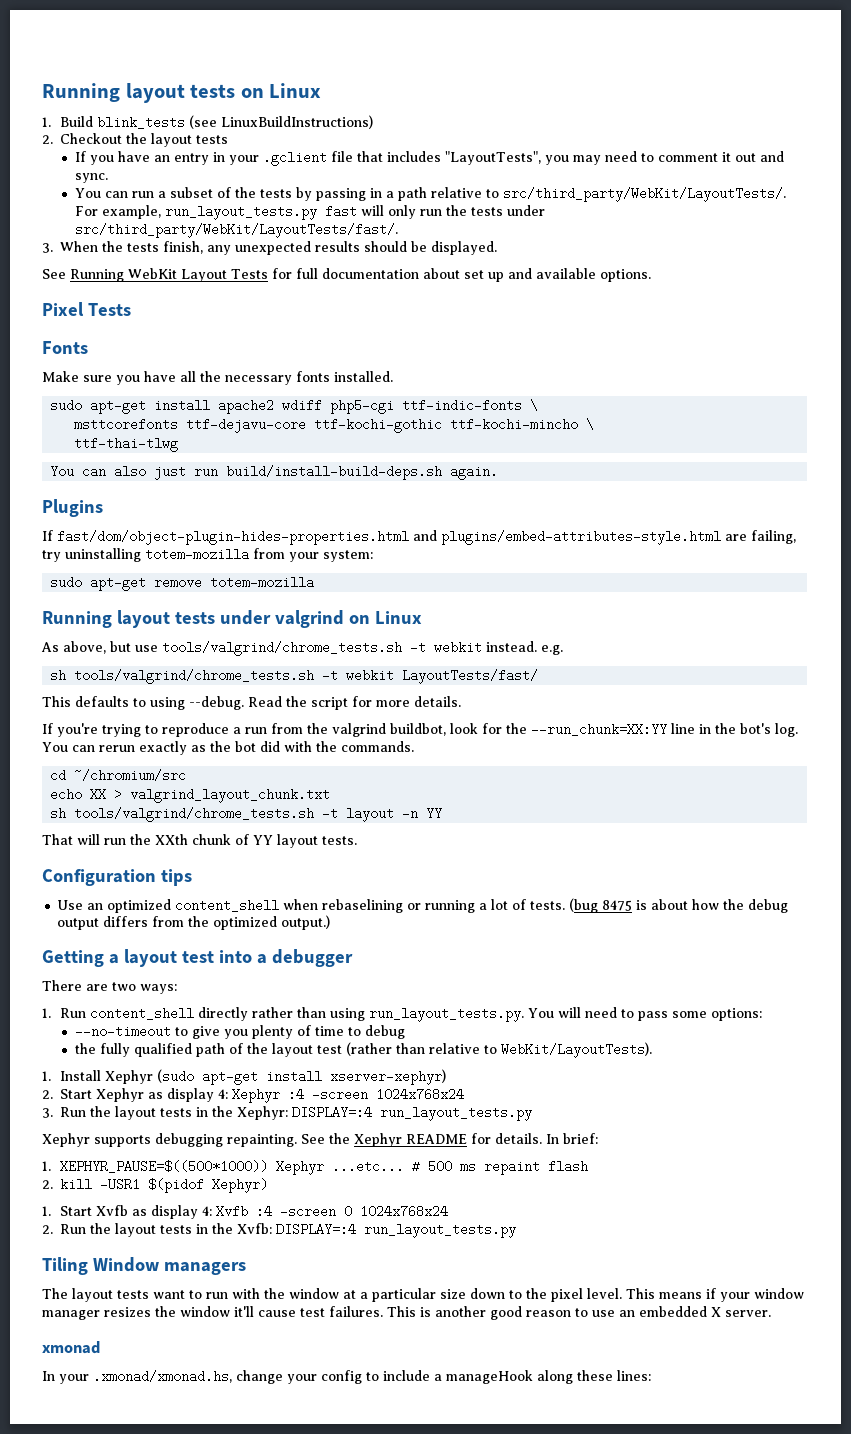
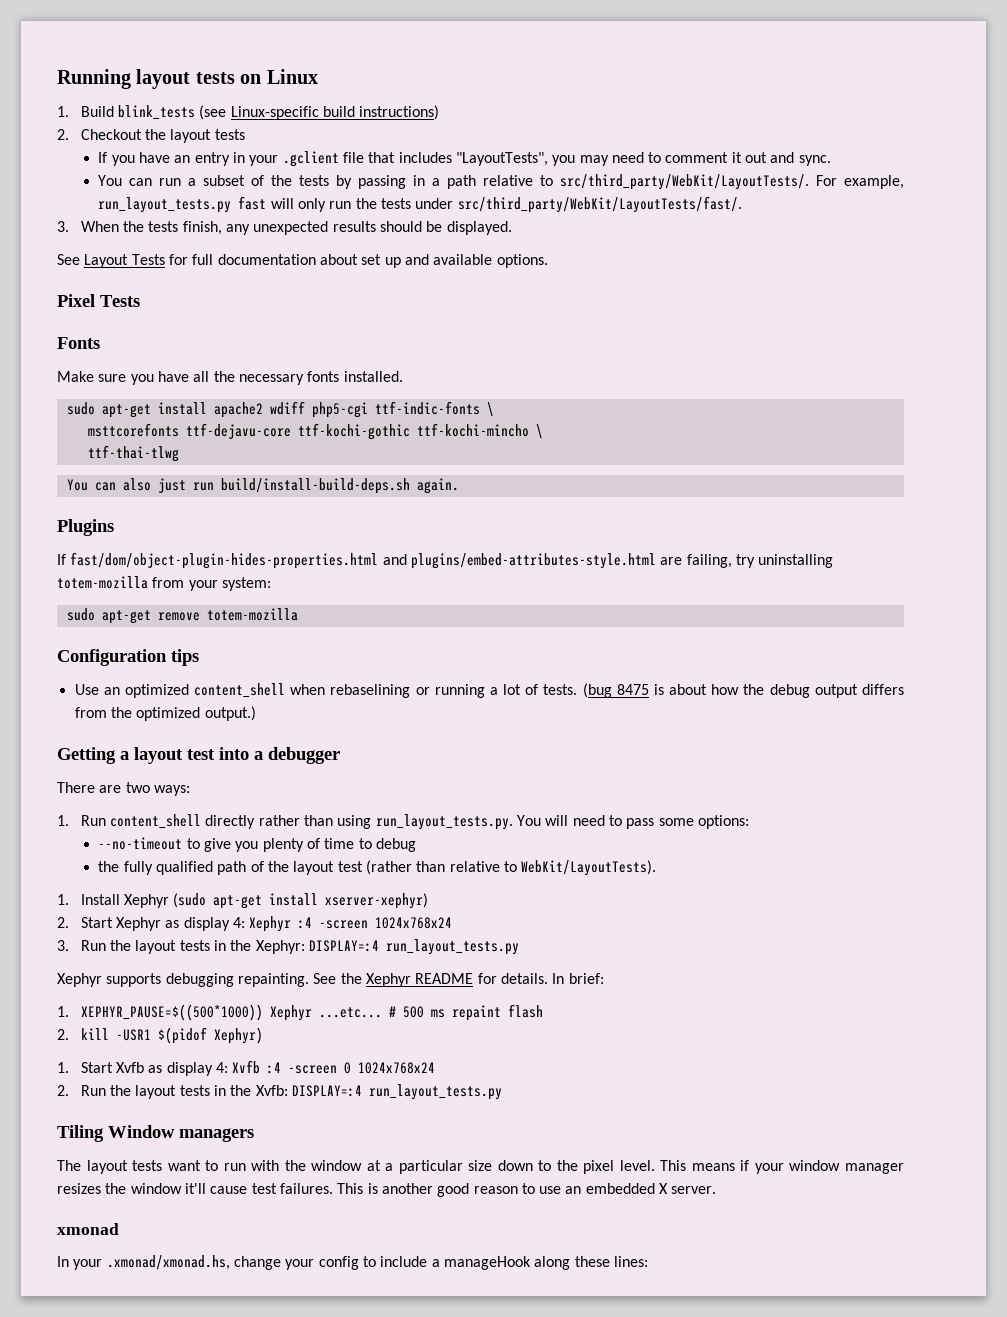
- 1. Build blink_tests (see LinuxBuildInstructions)
+ 1. Build blink_tests (see Linux-specific build instructions)
- See Running WebKit Layout Tests for full documentation about set up and available options.
+ See Layout Tests for full documentation about set up and available options.
- Running layout tests under valgrind on Linux
- As above, but use tools/valgrind/chrome_tests.sh -t webkit instead. e.g.
- sh tools/valgrind/chrome_tests.sh -t webkit LayoutTests/fast/
- This defaults to using --debug. Read the script for more details.
- If you're trying to reproduce a run from the valgrind buildbot, look for the --run_chunk=XX:YY line in the bot's log. You can rerun exactly as the bot did with the commands.
- cd ~/chromium/src
- echo XX > valgrind_layout_chunk.txt
- sh tools/valgrind/chrome_tests.sh -t layout -n YY
- That will run the XXth chunk of YY layout tests.

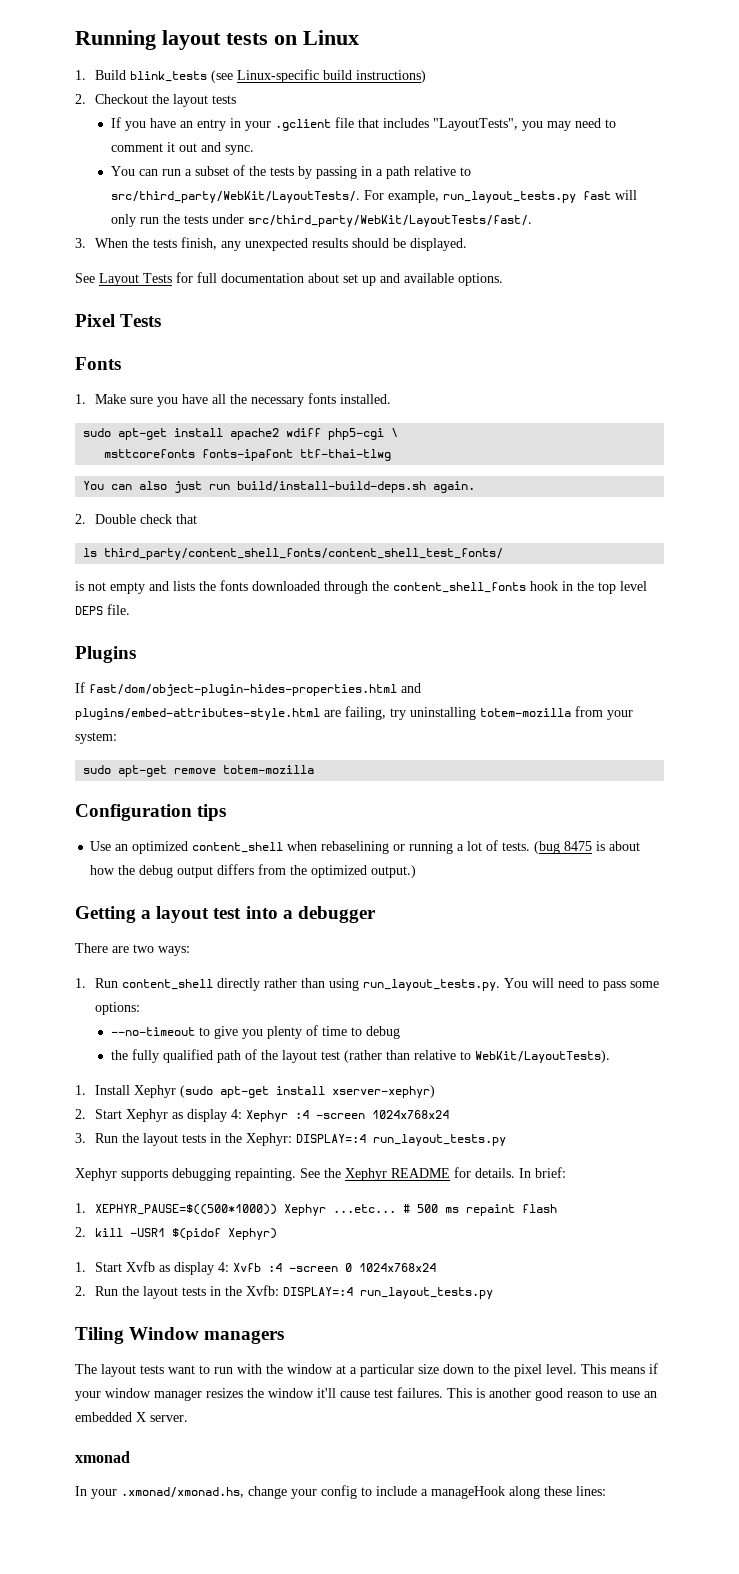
- Make sure you have all the necessary fonts installed.
+ 1. Make sure you have all the necessary fonts installed.
- sudo apt-get install apache2 wdiff php5-cgi ttf-indic-fonts \
+ sudo apt-get install apache2 wdiff php5-cgi \
- msttcorefonts ttf-dejavu-core ttf-kochi-gothic ttf-kochi-mincho \
- ttf-thai-tlwg
+ msttcorefonts fonts-ipafont ttf-thai-tlwg
+ 2. Double check that
+ ls third_party/content_shell_fonts/content_shell_test_fonts/
+ is not empty and lists the fonts downloaded through the content_shell_fonts hook in the top level DEPS file.

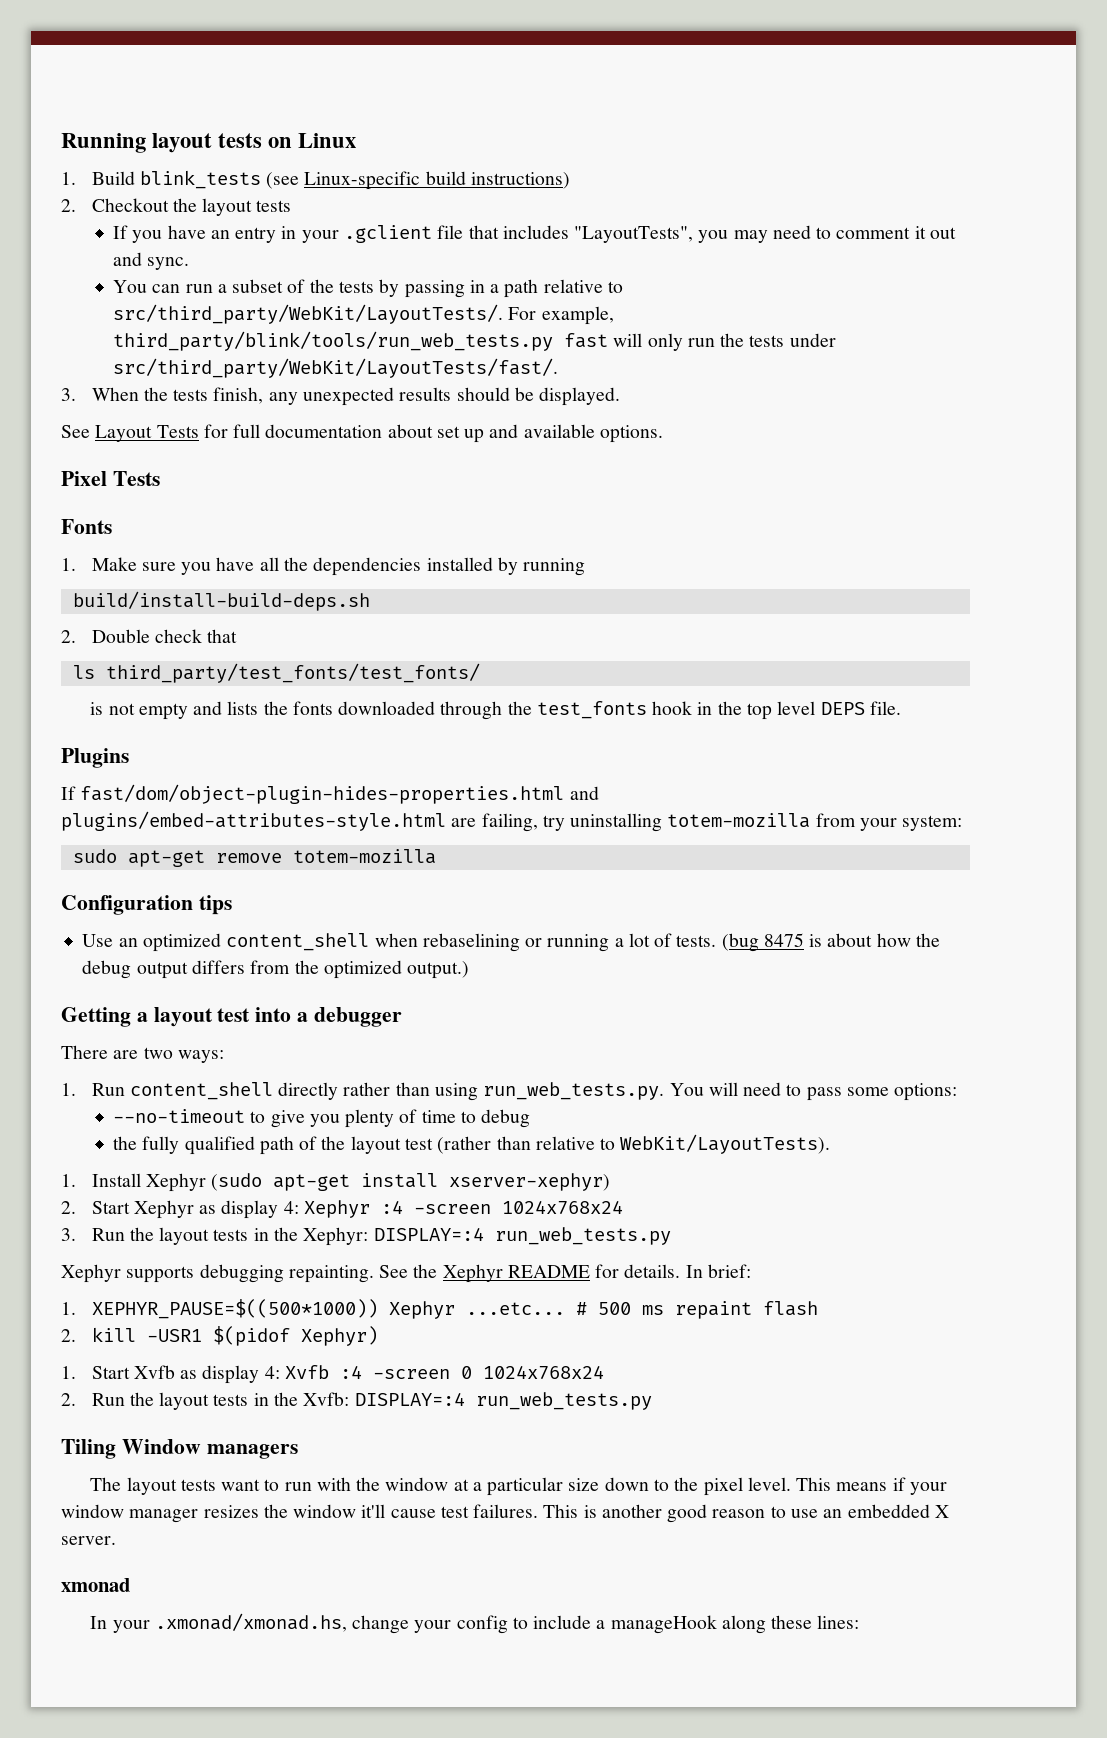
- For example, run_layout_tests.py fast will only run the tests under src/third_party/WebKit/LayoutTests/fast/.
+ For example, third_party/blink/tools/run_web_tests.py fast will only run the tests under src/third_party/WebKit/LayoutTests/fast/.
- 1. Make sure you have all the necessary fonts installed.
- sudo apt-get install apache2 wdiff php5-cgi \
- msttcorefonts fonts-ipafont ttf-thai-tlwg
- You can also just run build/install-build-deps.sh again.
+ 1. Make sure you have all the dependencies installed by running
+ build/install-build-deps.sh
- ls third_party/content_shell_fonts/content_shell_test_fonts/
+ ls third_party/test_fonts/test_fonts/
- is not empty and lists the fonts downloaded through the content_shell_fonts hook in the top level DEPS file.
+ is not empty and lists the fonts downloaded through the test_fonts hook in the top level DEPS file.
- 1. Run content_shell directly rather than using run_layout_tests.py. You will need to pass some options:
+ 1. Run content_shell directly rather than using run_web_tests.py. You will need to pass some options:
- 3. Run the layout tests in the Xephyr: DISPLAY=:4 run_layout_tests.py
+ 3. Run the layout tests in the Xephyr: DISPLAY=:4 run_web_tests.py
- 2. Run the layout tests in the Xvfb: DISPLAY=:4 run_layout_tests.py
+ 2. Run the layout tests in the Xvfb: DISPLAY=:4 run_web_tests.py

